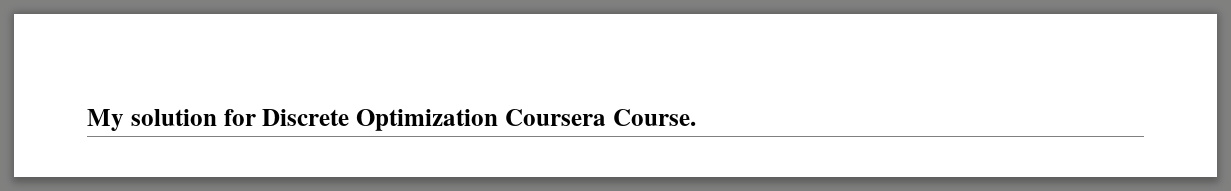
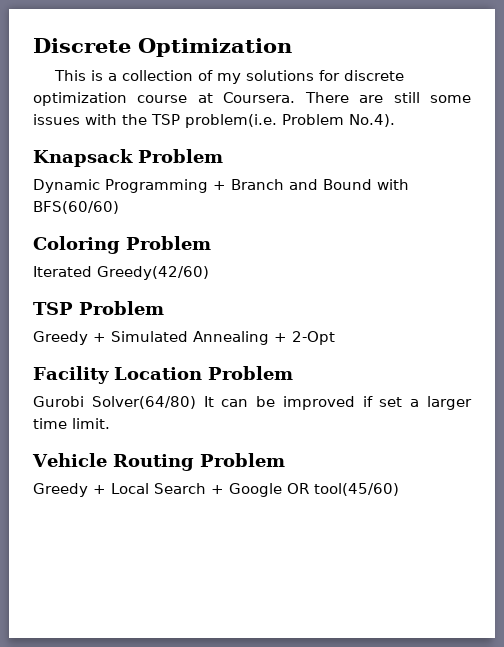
- My solution for Discrete Optimization Coursera Course.
+ Discrete Optimization
+ This is a collection of my solutions for discrete optimization course at Coursera. There are still some issues with the TSP problem(i.e. Problem No.4).
+ Knapsack Problem
+ Dynamic Programming + Branch and Bound with BFS(60/60)
+ Coloring Problem
+ Iterated Greedy(42/60)
+ TSP Problem
+ Greedy + Simulated Annealing + 2-Opt
+ Facility Location Problem
+ Gurobi Solver(64/80) It can be improved if set a larger time limit.
+ Vehicle Routing Problem
+ Greedy + Local Search + Google OR tool(45/60)

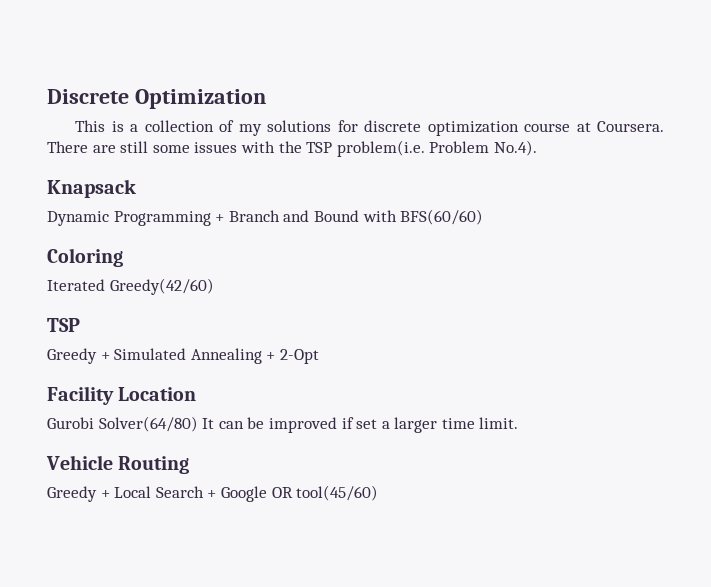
- Knapsack Problem
+ Knapsack
- Coloring Problem
+ Coloring
  Iterated Greedy(42/60)
- TSP Problem
+ TSP
- Facility Location Problem
+ Facility Location
- Vehicle Routing Problem
+ Vehicle Routing

